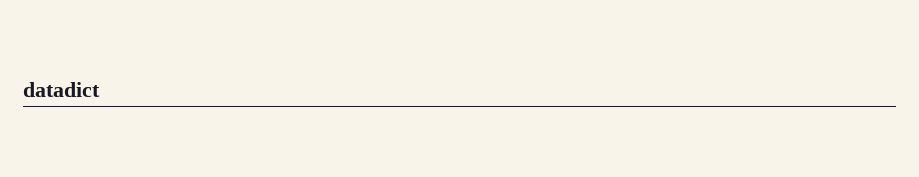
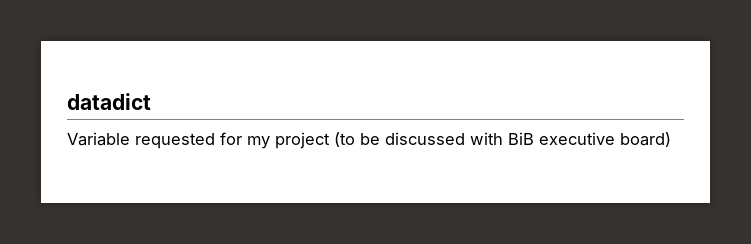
+ Variable requested for my project (to be discussed with BiB executive board)

